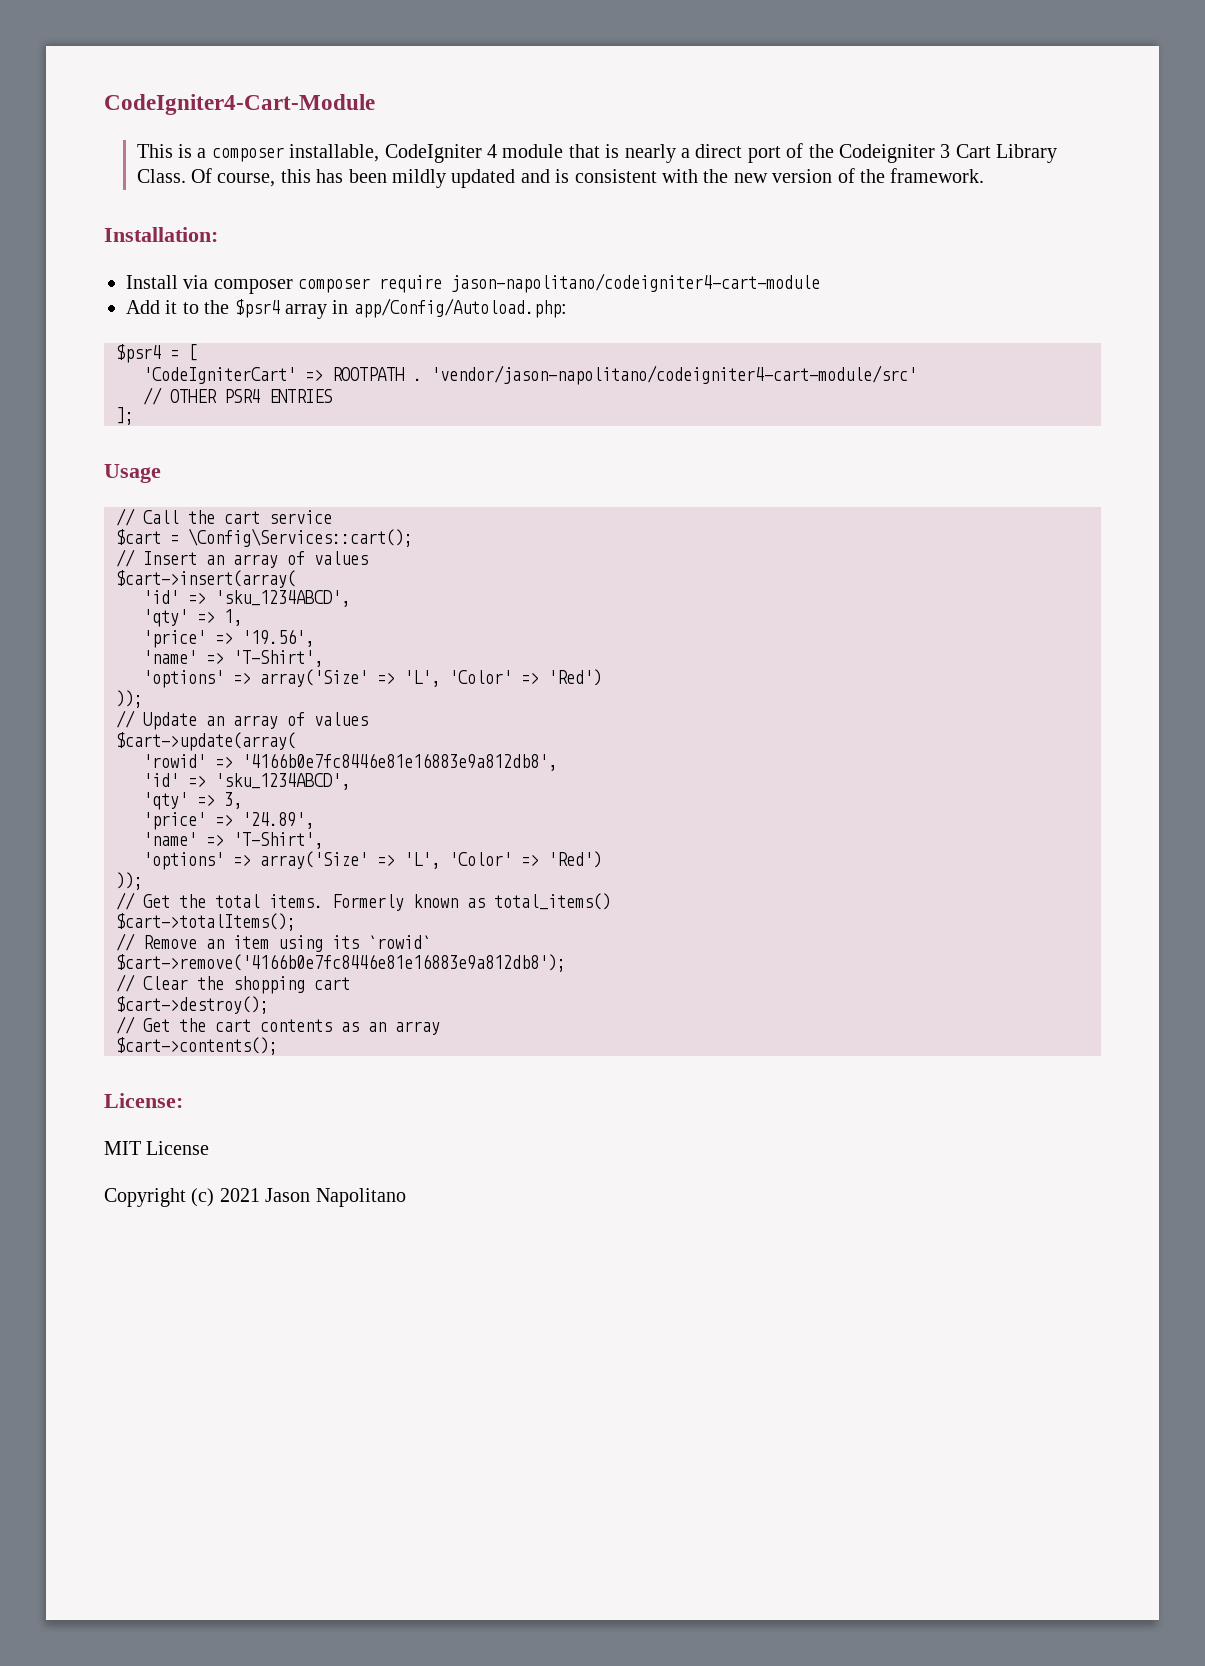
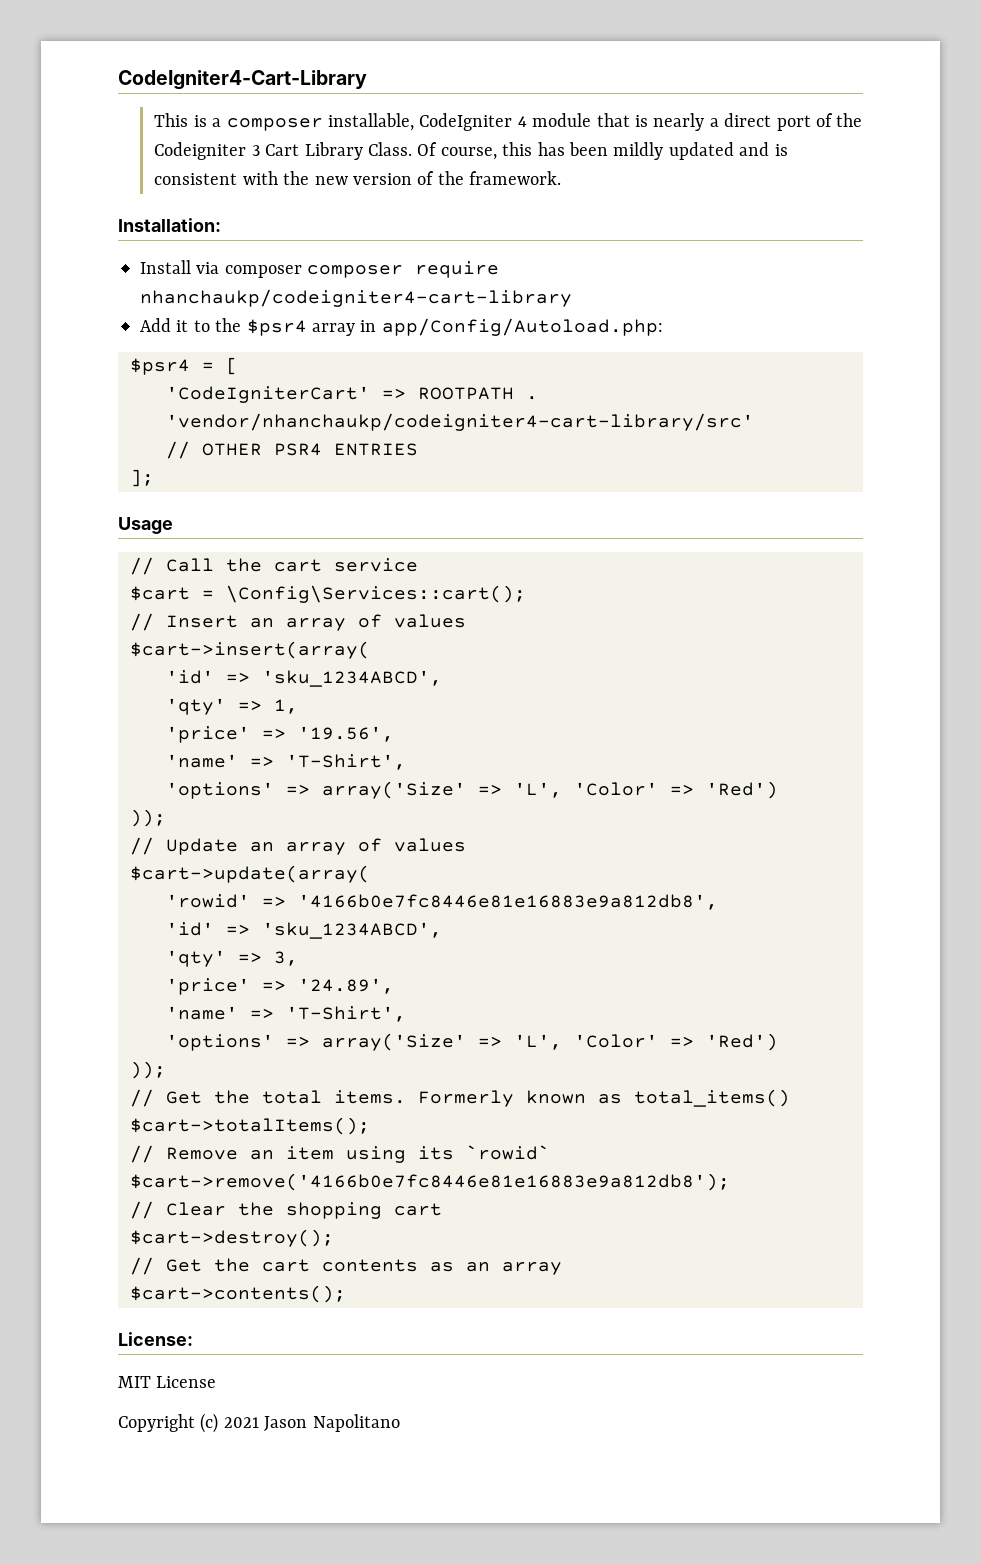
- CodeIgniter4-Cart-Module
+ CodeIgniter4-Cart-Library
- Install via composer composer require jason-napolitano/codeigniter4-cart-module
+ Install via composer composer require nhanchaukp/codeigniter4-cart-library
- 'vendor/jason-napolitano/codeigniter4-cart-module/src'
+ 'vendor/nhanchaukp/codeigniter4-cart-library/src'

